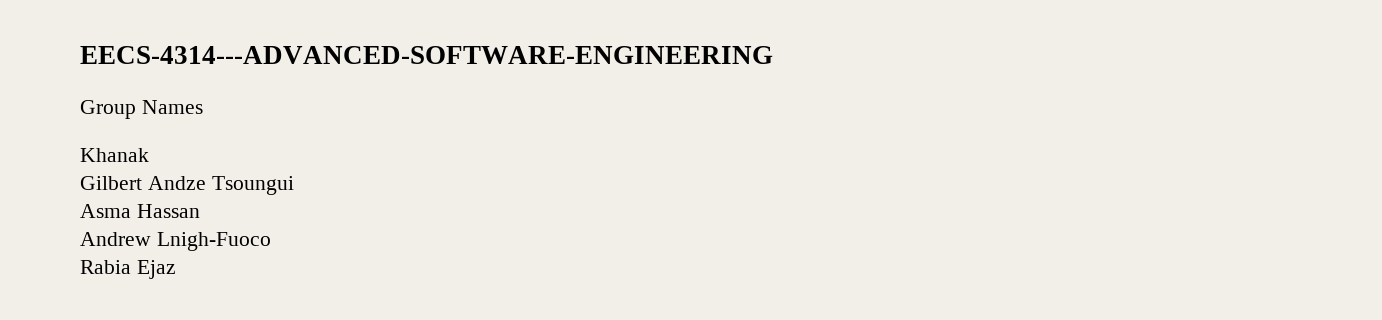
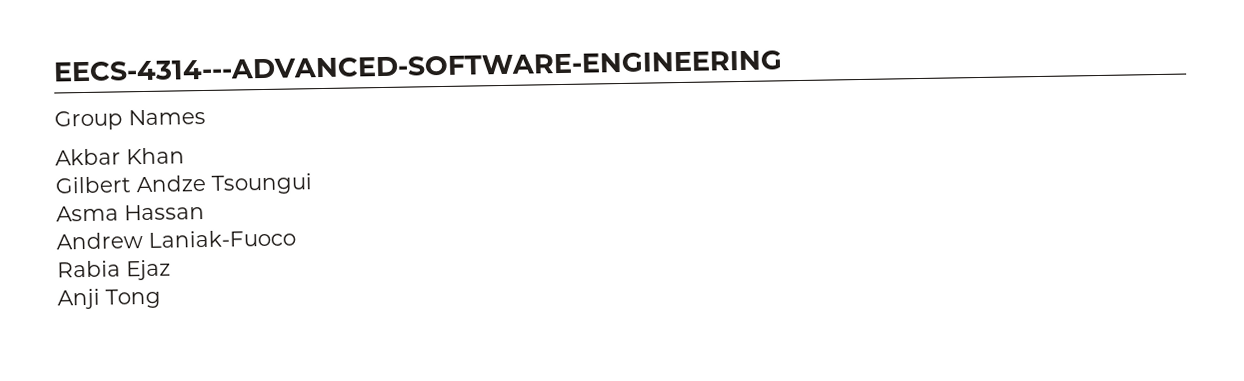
- Khanak
+ Akbar Khan
- Andrew Lnigh-Fuoco
+ Andrew Laniak-Fuoco
+ Anji Tong

